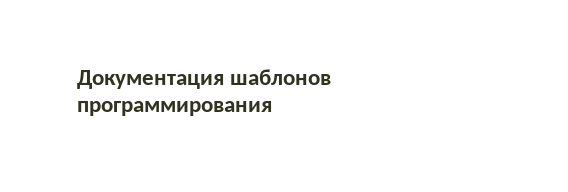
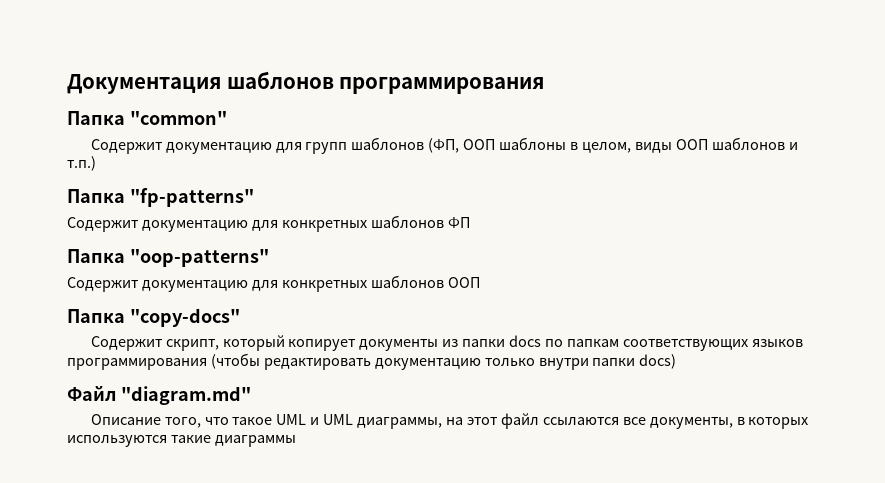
+ Папка "common"
+ Содержит документацию для групп шаблонов (ФП, ООП шаблоны в целом, виды ООП шаблонов и т.п.)
+ Папка "fp-patterns"
+ Содержит документацию для конкретных шаблонов ФП
+ Папка "oop-patterns"
+ Содержит документацию для конкретных шаблонов ООП
+ Папка "copy-docs"
+ Содержит скрипт, который копирует документы из папки docs по папкам соответствующих языков программирования (чтобы редактировать документацию только внутри папки docs)
+ Файл "diagram.md"
+ Описание того, что такое UML и UML диаграммы, на этот файл ссылаются все документы, в которых используются такие диаграммы

